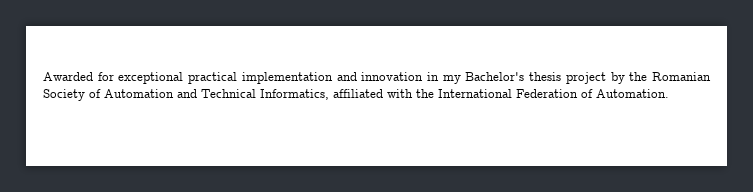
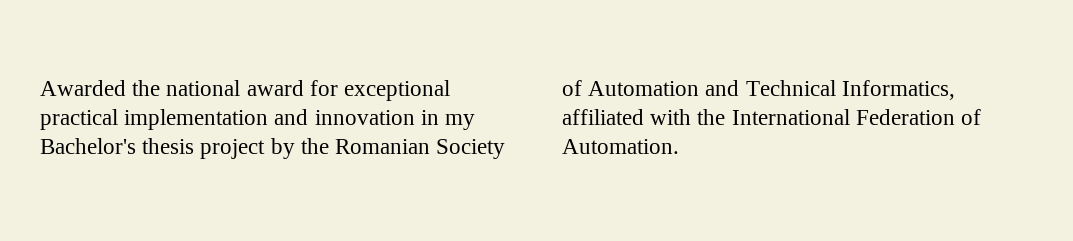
- Awarded for exceptional practical implementation and innovation in my Bachelor's thesis project by the Romanian Society of Automation and Technical Informatics, affiliated with the International Federation of Automation.
+ Awarded the national award for exceptional practical implementation and innovation in my Bachelor's thesis project by the Romanian Society of Automation and Technical Informatics, affiliated with the International Federation of Automation.

